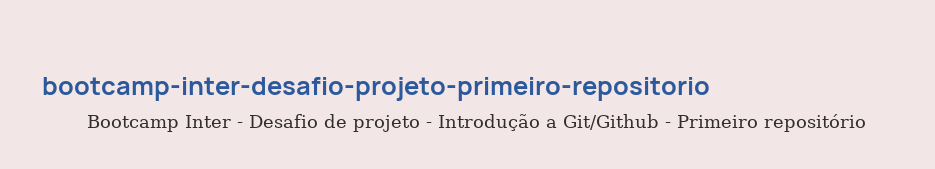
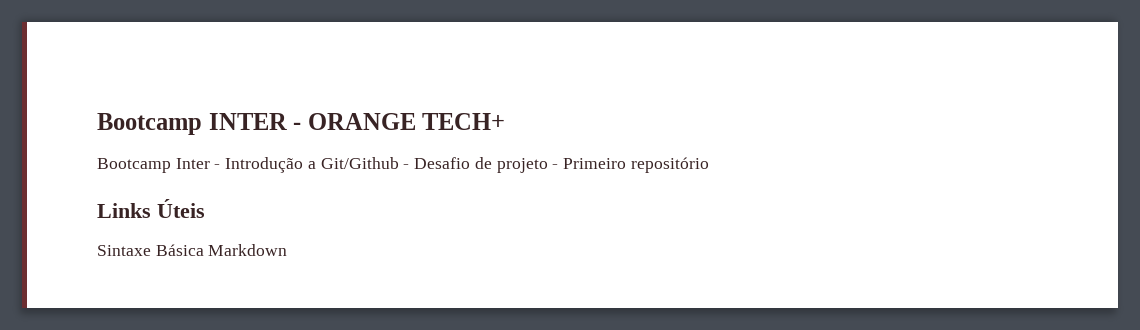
- bootcamp-inter-desafio-projeto-primeiro-repositorio
- Bootcamp Inter - Desafio de projeto - Introdução a Git/Github - Primeiro repositório
+ Bootcamp INTER - ORANGE TECH+
+ Bootcamp Inter - Introdução a Git/Github - Desafio de projeto - Primeiro repositório
+ Links Úteis
+ Sintaxe Básica Markdown

